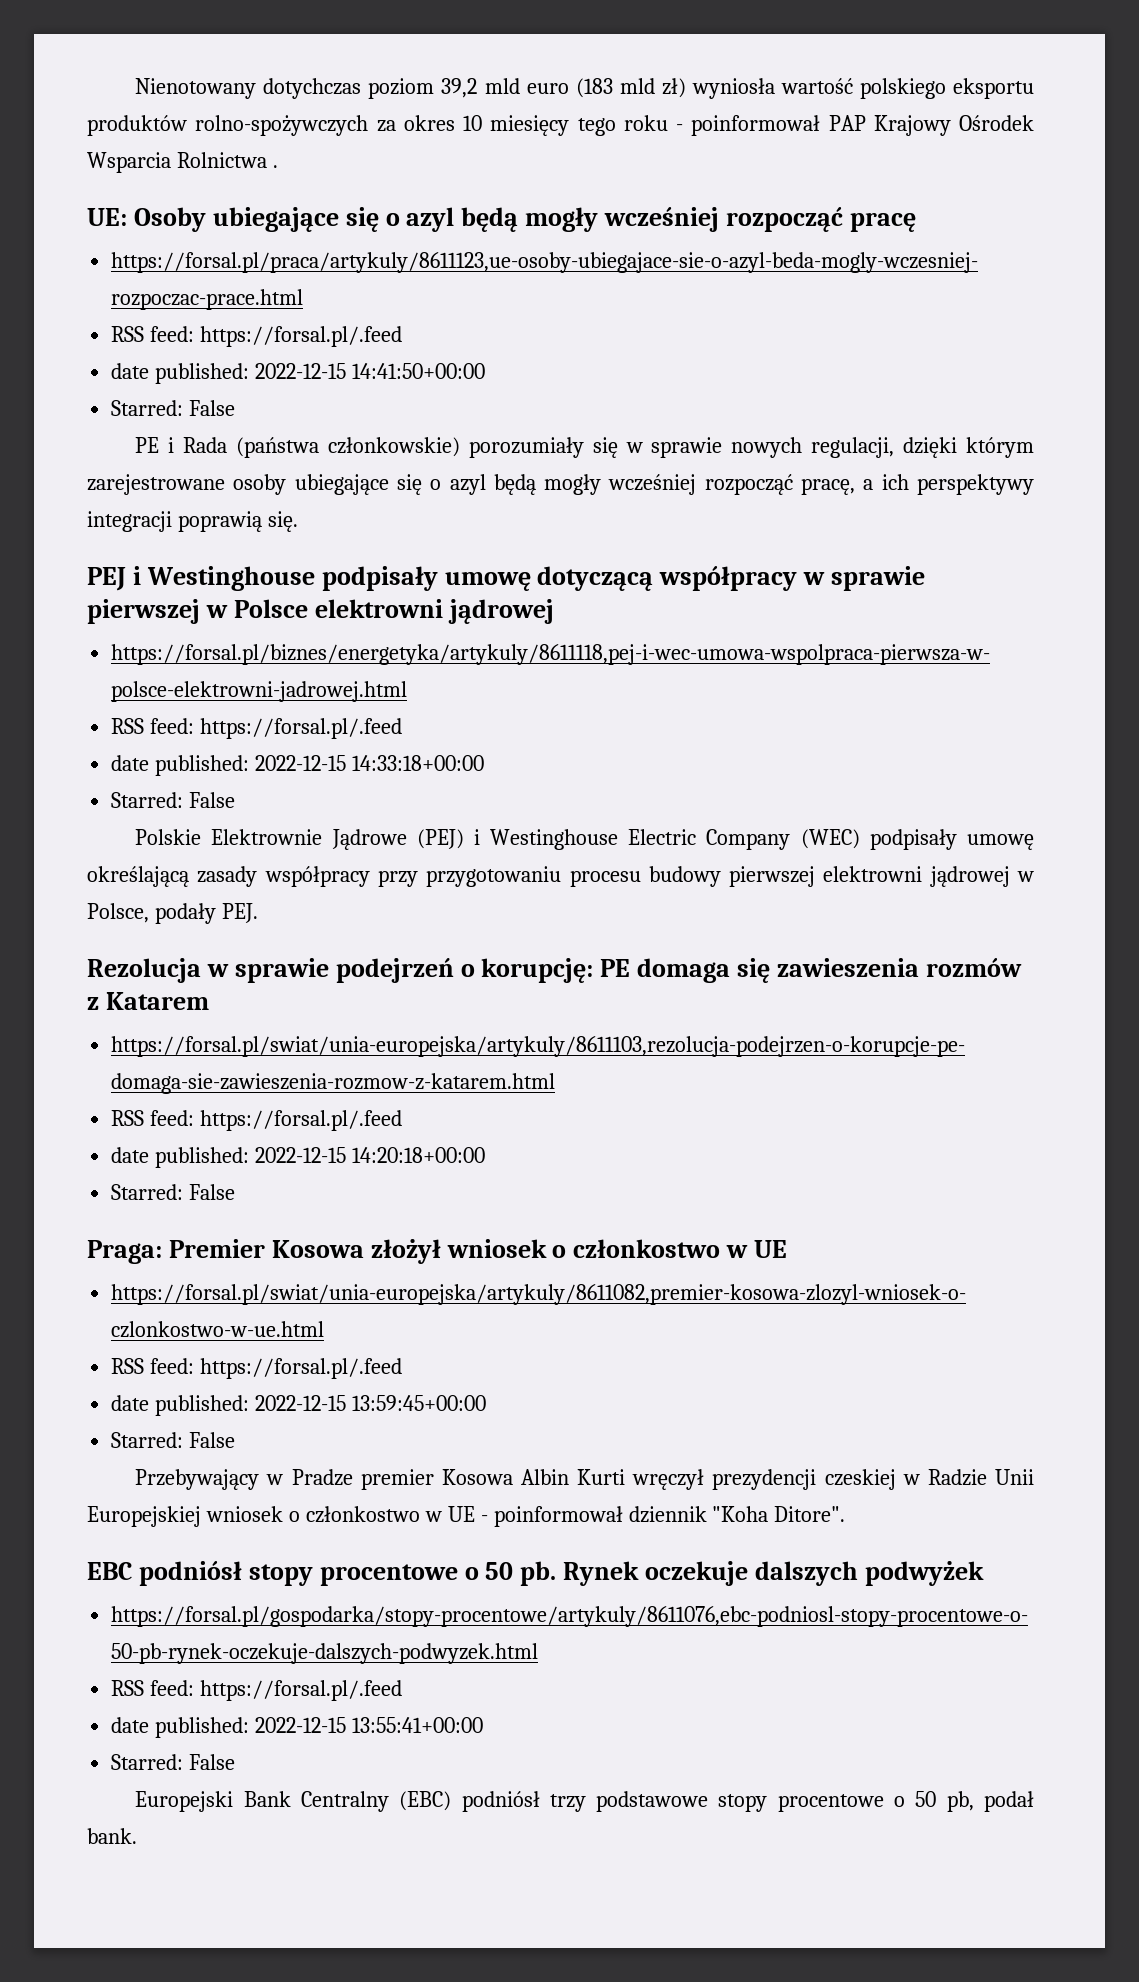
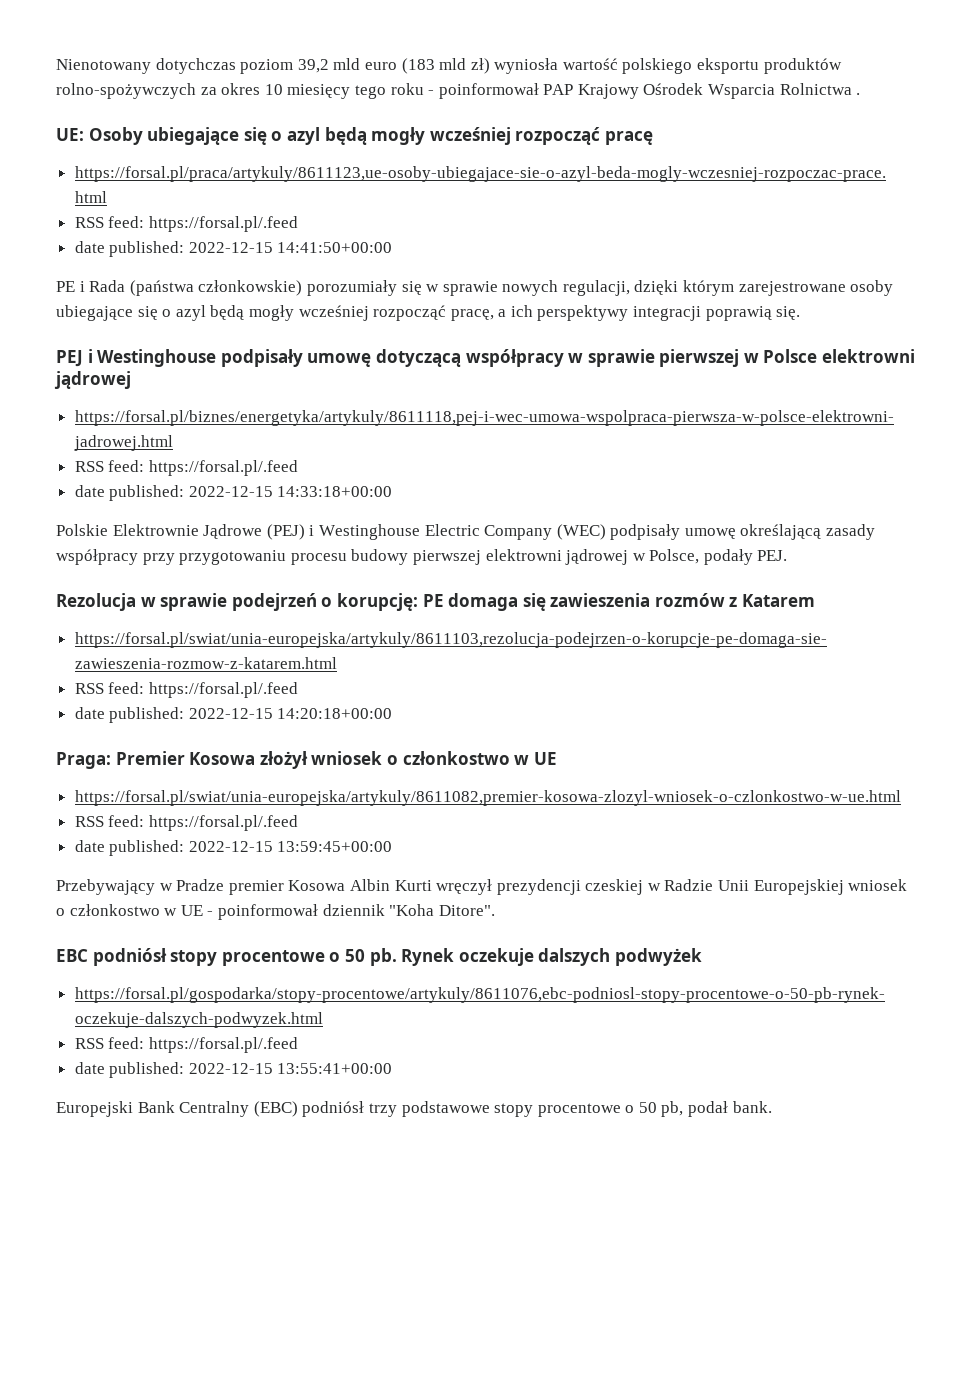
  date published: 2022-12-15 14:41:50+00:00
- Starred: False
  date published: 2022-12-15 14:33:18+00:00
- Starred: False
  date published: 2022-12-15 14:20:18+00:00
- Starred: False
  date published: 2022-12-15 13:59:45+00:00
- Starred: False
  date published: 2022-12-15 13:55:41+00:00
- Starred: False

